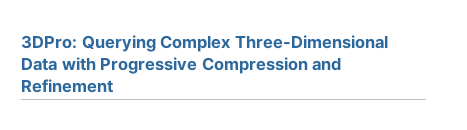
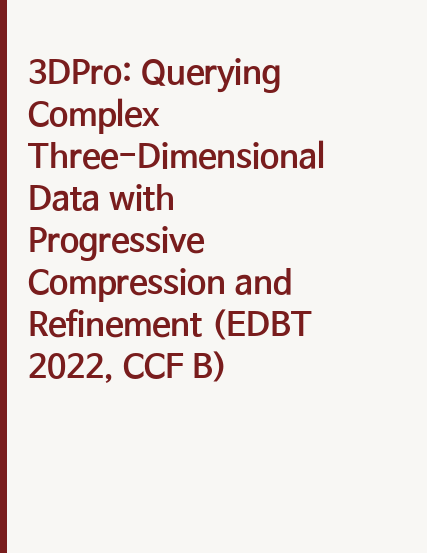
- 3DPro: Querying Complex Three-Dimensional Data with Progressive Compression and Refinement
+ 3DPro: Querying Complex Three-Dimensional Data with Progressive Compression and Refinement (EDBT 2022, CCF B)

